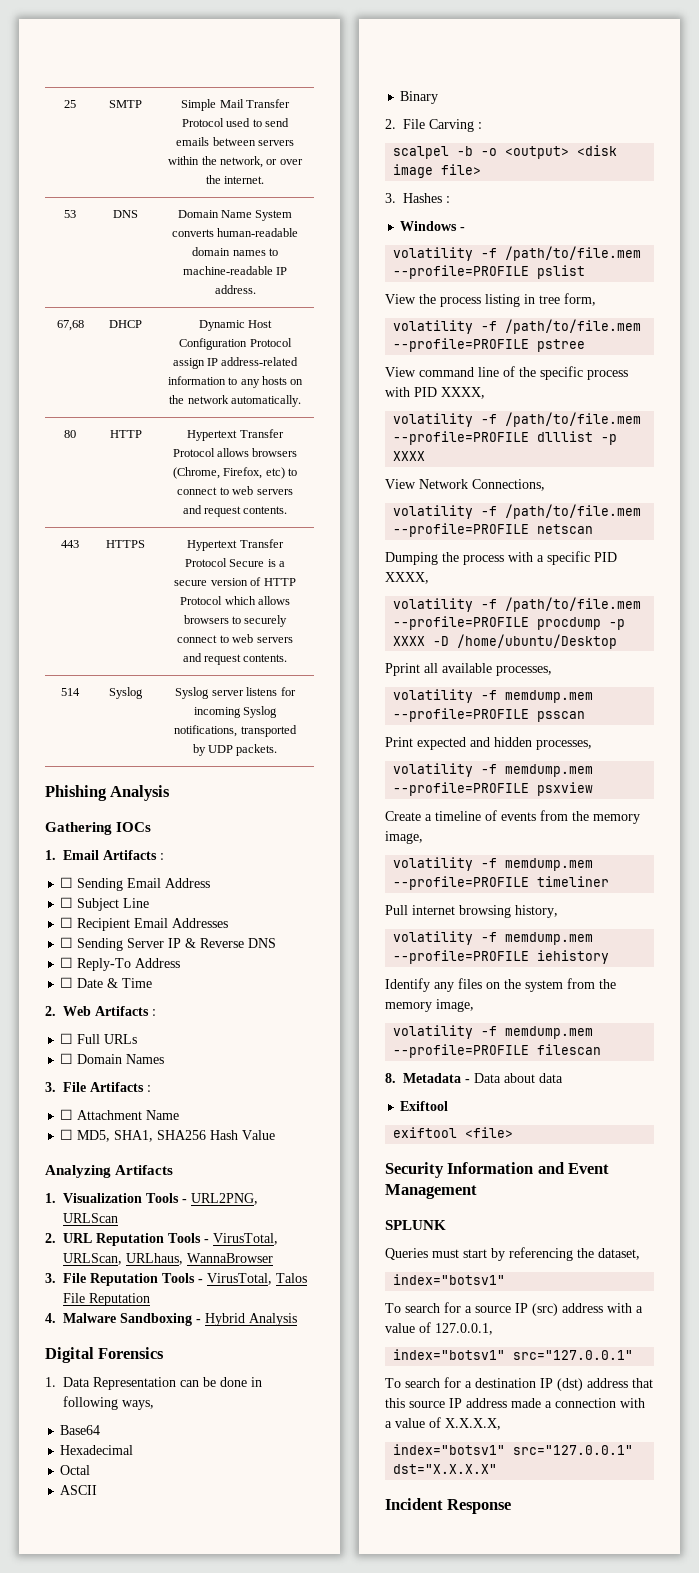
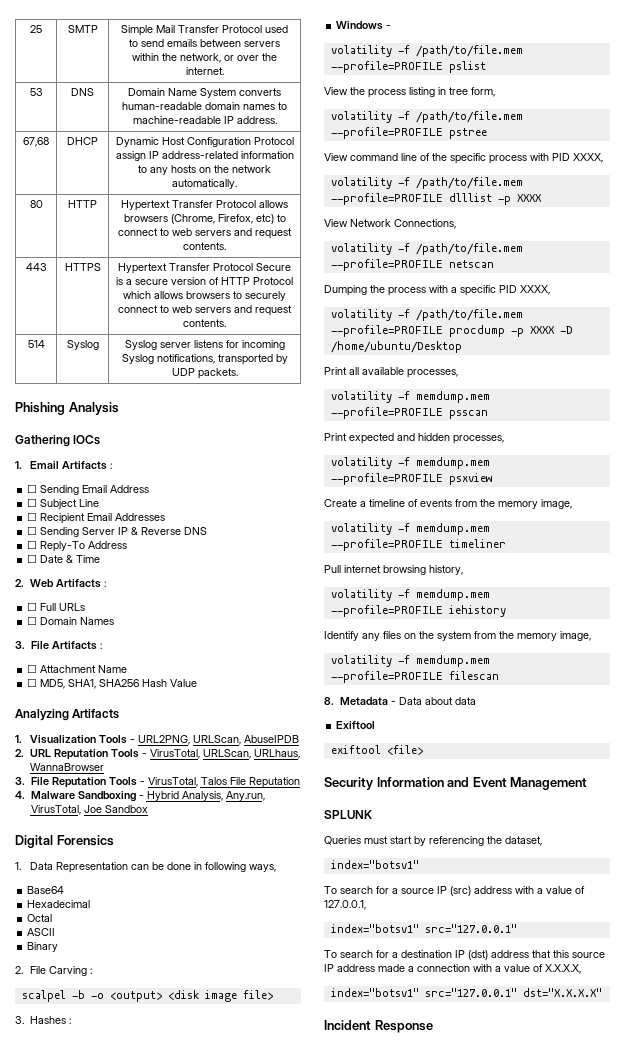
- 1. Visualization Tools - URL2PNG, URLScan
+ 1. Visualization Tools - URL2PNG, URLScan, AbuseIPDB
- 4. Malware Sandboxing - Hybrid Analysis
+ 4. Malware Sandboxing - Hybrid Analysis, Any.run, VirusTotal, Joe Sandbox
- Pprint all available processes,
+ Print all available processes,

